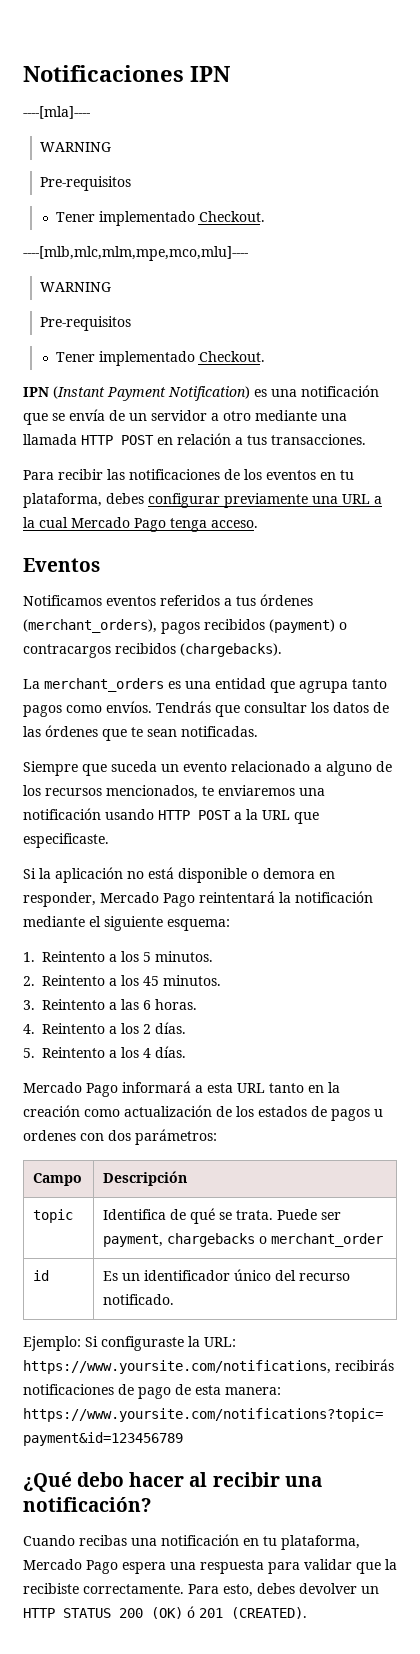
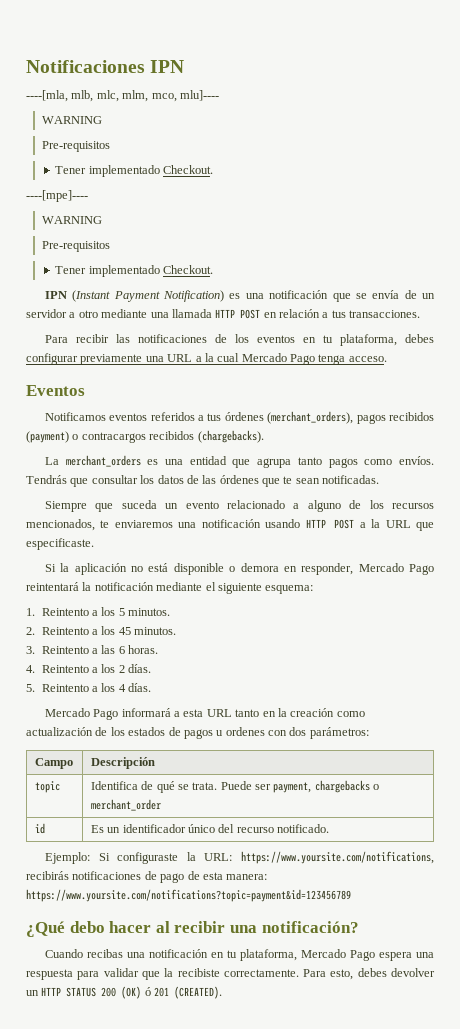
- ----[mla]----
+ ----[mla, mlb, mlc, mlm, mco, mlu]----
  WARNING
  Pre-requisitos
  Tener implementado Checkout.
- ----[mlb,mlc,mlm,mpe,mco,mlu]----
+ ----[mpe]----

